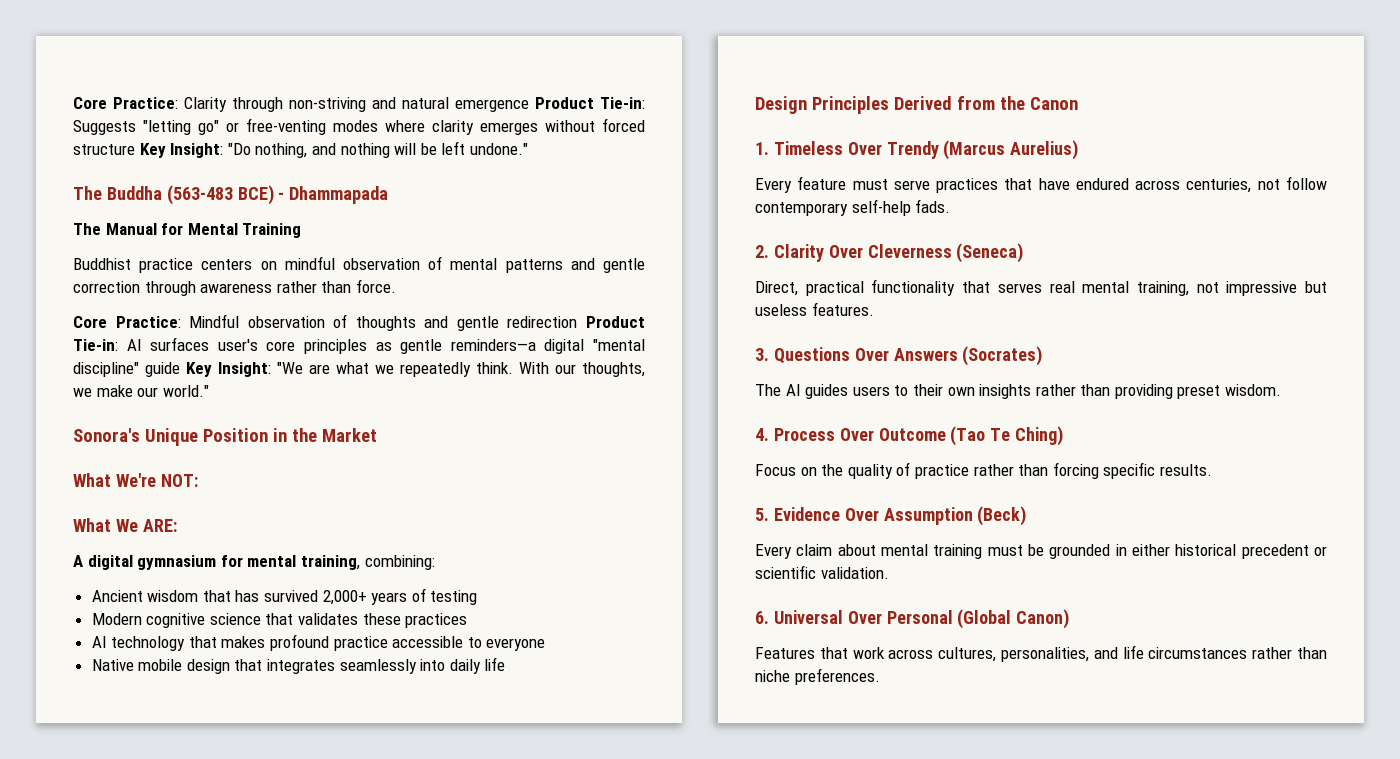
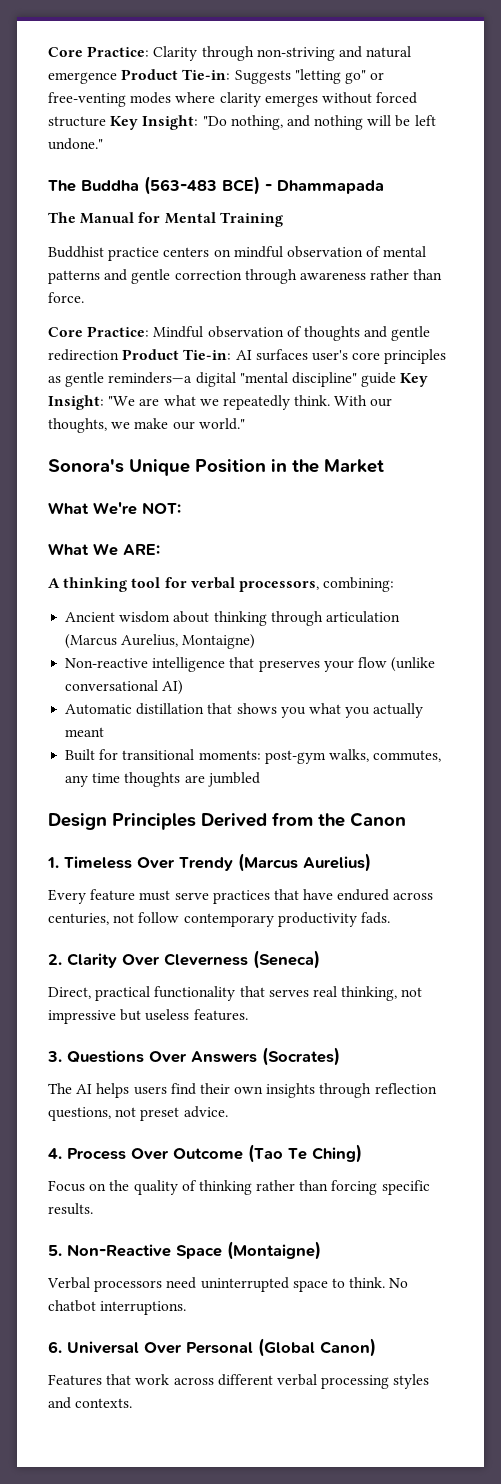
- A digital gymnasium for mental training, combining:
- Ancient wisdom that has survived 2,000+ years of testing
- Modern cognitive science that validates these practices
- AI technology that makes profound practice accessible to everyone
- Native mobile design that integrates seamlessly into daily life
+ A thinking tool for verbal processors, combining:
+ Ancient wisdom about thinking through articulation (Marcus Aurelius, Montaigne)
+ Non-reactive intelligence that preserves your flow (unlike conversational AI)
+ Automatic distillation that shows you what you actually meant
+ Built for transitional moments: post-gym walks, commutes, any time thoughts are jumbled
- Every feature must serve practices that have endured across centuries, not follow contemporary self-help fads.
+ Every feature must serve practices that have endured across centuries, not follow contemporary productivity fads.
- Direct, practical functionality that serves real mental training, not impressive but useless features.
+ Direct, practical functionality that serves real thinking, not impressive but useless features.
- The AI guides users to their own insights rather than providing preset wisdom.
+ The AI helps users find their own insights through reflection questions, not preset advice.
- Focus on the quality of practice rather than forcing specific results.
+ Focus on the quality of thinking rather than forcing specific results.
- 5. Evidence Over Assumption (Beck)
- Every claim about mental training must be grounded in either historical precedent or scientific validation.
+ 5. Non-Reactive Space (Montaigne)
+ Verbal processors need uninterrupted space to think. No chatbot interruptions.
- Features that work across cultures, personalities, and life circumstances rather than niche preferences.
+ Features that work across different verbal processing styles and contexts.

